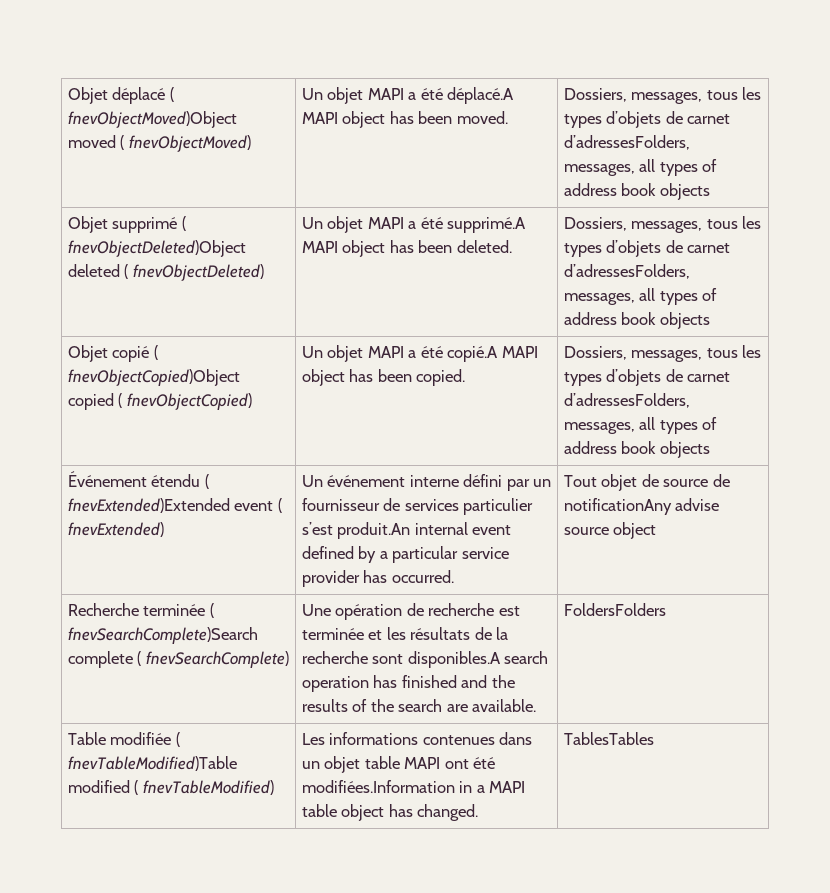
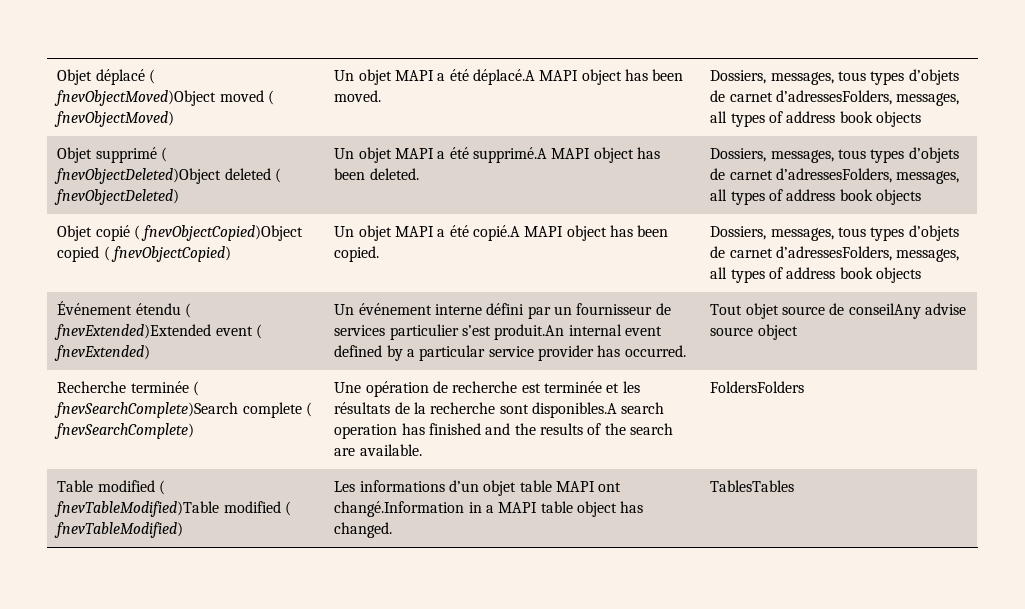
- Objet déplacé ( fnevObjectMoved)Object moved ( fnevObjectMoved) | Un objet MAPI a été déplacé.A MAPI object has been moved. | Dossiers, messages, tous les types d’objets de carnet d’adressesFolders, messages, all types of address book objects
+ Objet déplacé ( fnevObjectMoved)Object moved ( fnevObjectMoved) | Un objet MAPI a été déplacé.A MAPI object has been moved. | Dossiers, messages, tous types d’objets de carnet d’adressesFolders, messages, all types of address book objects
- Objet supprimé ( fnevObjectDeleted)Object deleted ( fnevObjectDeleted) | Un objet MAPI a été supprimé.A MAPI object has been deleted. | Dossiers, messages, tous les types d’objets de carnet d’adressesFolders, messages, all types of address book objects
+ Objet supprimé ( fnevObjectDeleted)Object deleted ( fnevObjectDeleted) | Un objet MAPI a été supprimé.A MAPI object has been deleted. | Dossiers, messages, tous types d’objets de carnet d’adressesFolders, messages, all types of address book objects
- Objet copié ( fnevObjectCopied)Object copied ( fnevObjectCopied) | Un objet MAPI a été copié.A MAPI object has been copied. | Dossiers, messages, tous les types d’objets de carnet d’adressesFolders, messages, all types of address book objects
+ Objet copié ( fnevObjectCopied)Object copied ( fnevObjectCopied) | Un objet MAPI a été copié.A MAPI object has been copied. | Dossiers, messages, tous types d’objets de carnet d’adressesFolders, messages, all types of address book objects
- Événement étendu ( fnevExtended)Extended event ( fnevExtended) | Un événement interne défini par un fournisseur de services particulier s’est produit.An internal event defined by a particular service provider has occurred. | Tout objet de source de notificationAny advise source object
+ Événement étendu ( fnevExtended)Extended event ( fnevExtended) | Un événement interne défini par un fournisseur de services particulier s’est produit.An internal event defined by a particular service provider has occurred. | Tout objet source de conseilAny advise source object
- Table modifiée ( fnevTableModified)Table modified ( fnevTableModified) | Les informations contenues dans un objet table MAPI ont été modifiées.Information in a MAPI table object has changed. | TablesTables
+ Table modified ( fnevTableModified)Table modified ( fnevTableModified) | Les informations d’un objet table MAPI ont changé.Information in a MAPI table object has changed. | TablesTables

